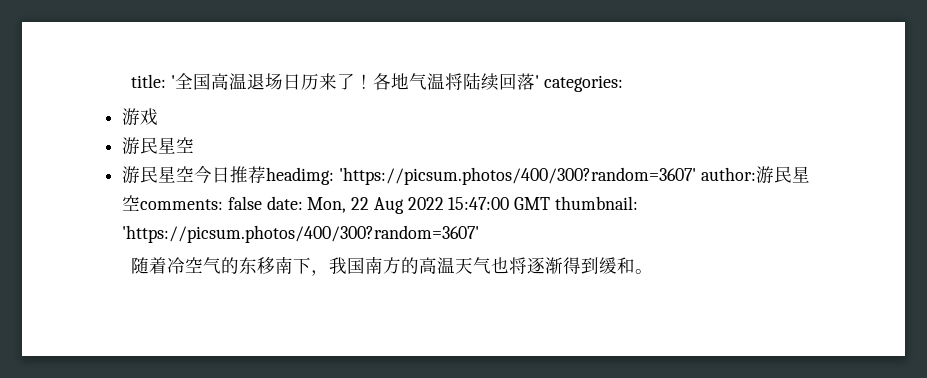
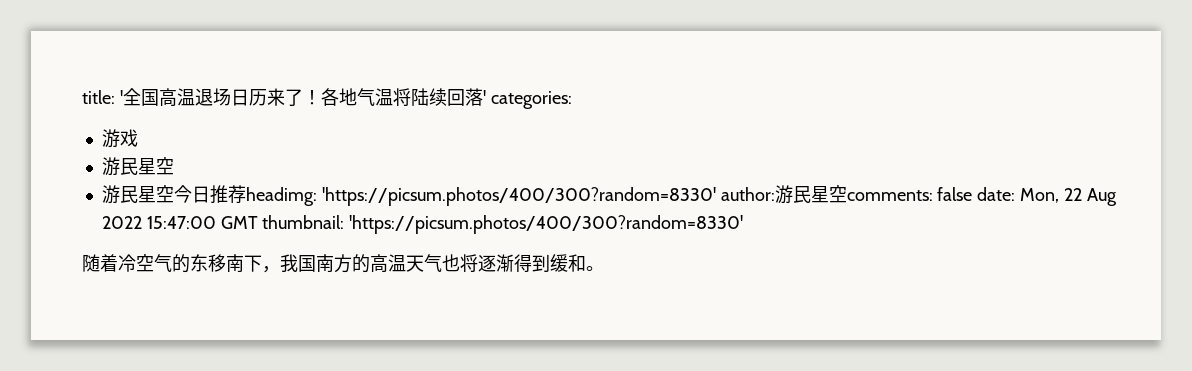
- 游民星空今日推荐headimg: 'https://picsum.photos/400/300?random=3607' author:游民星空comments: false date: Mon, 22 Aug 2022 15:47:00 GMT thumbnail: 'https://picsum.photos/400/300?random=3607'
+ 游民星空今日推荐headimg: 'https://picsum.photos/400/300?random=8330' author:游民星空comments: false date: Mon, 22 Aug 2022 15:47:00 GMT thumbnail: 'https://picsum.photos/400/300?random=8330'

